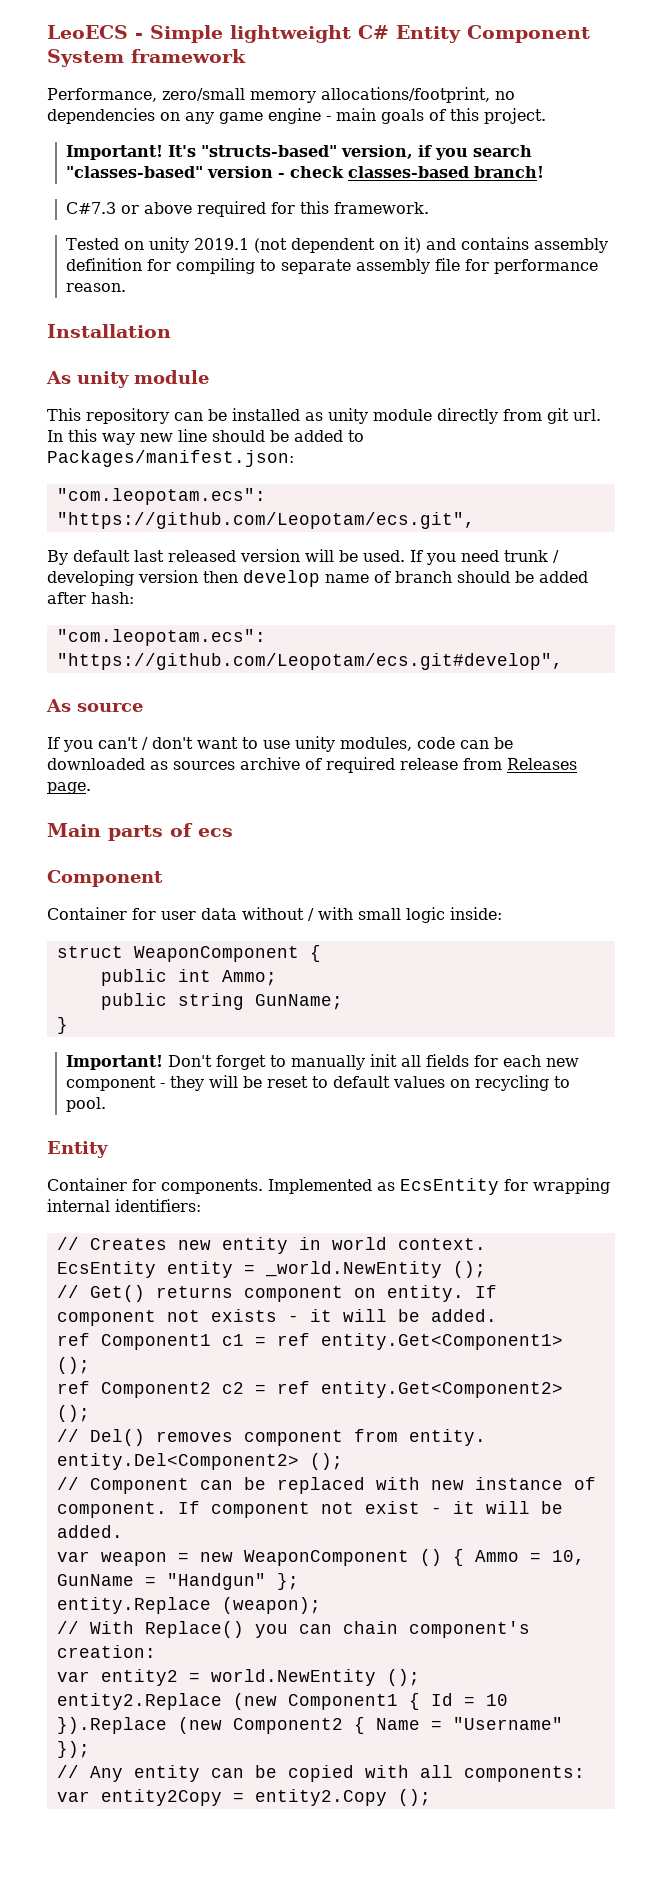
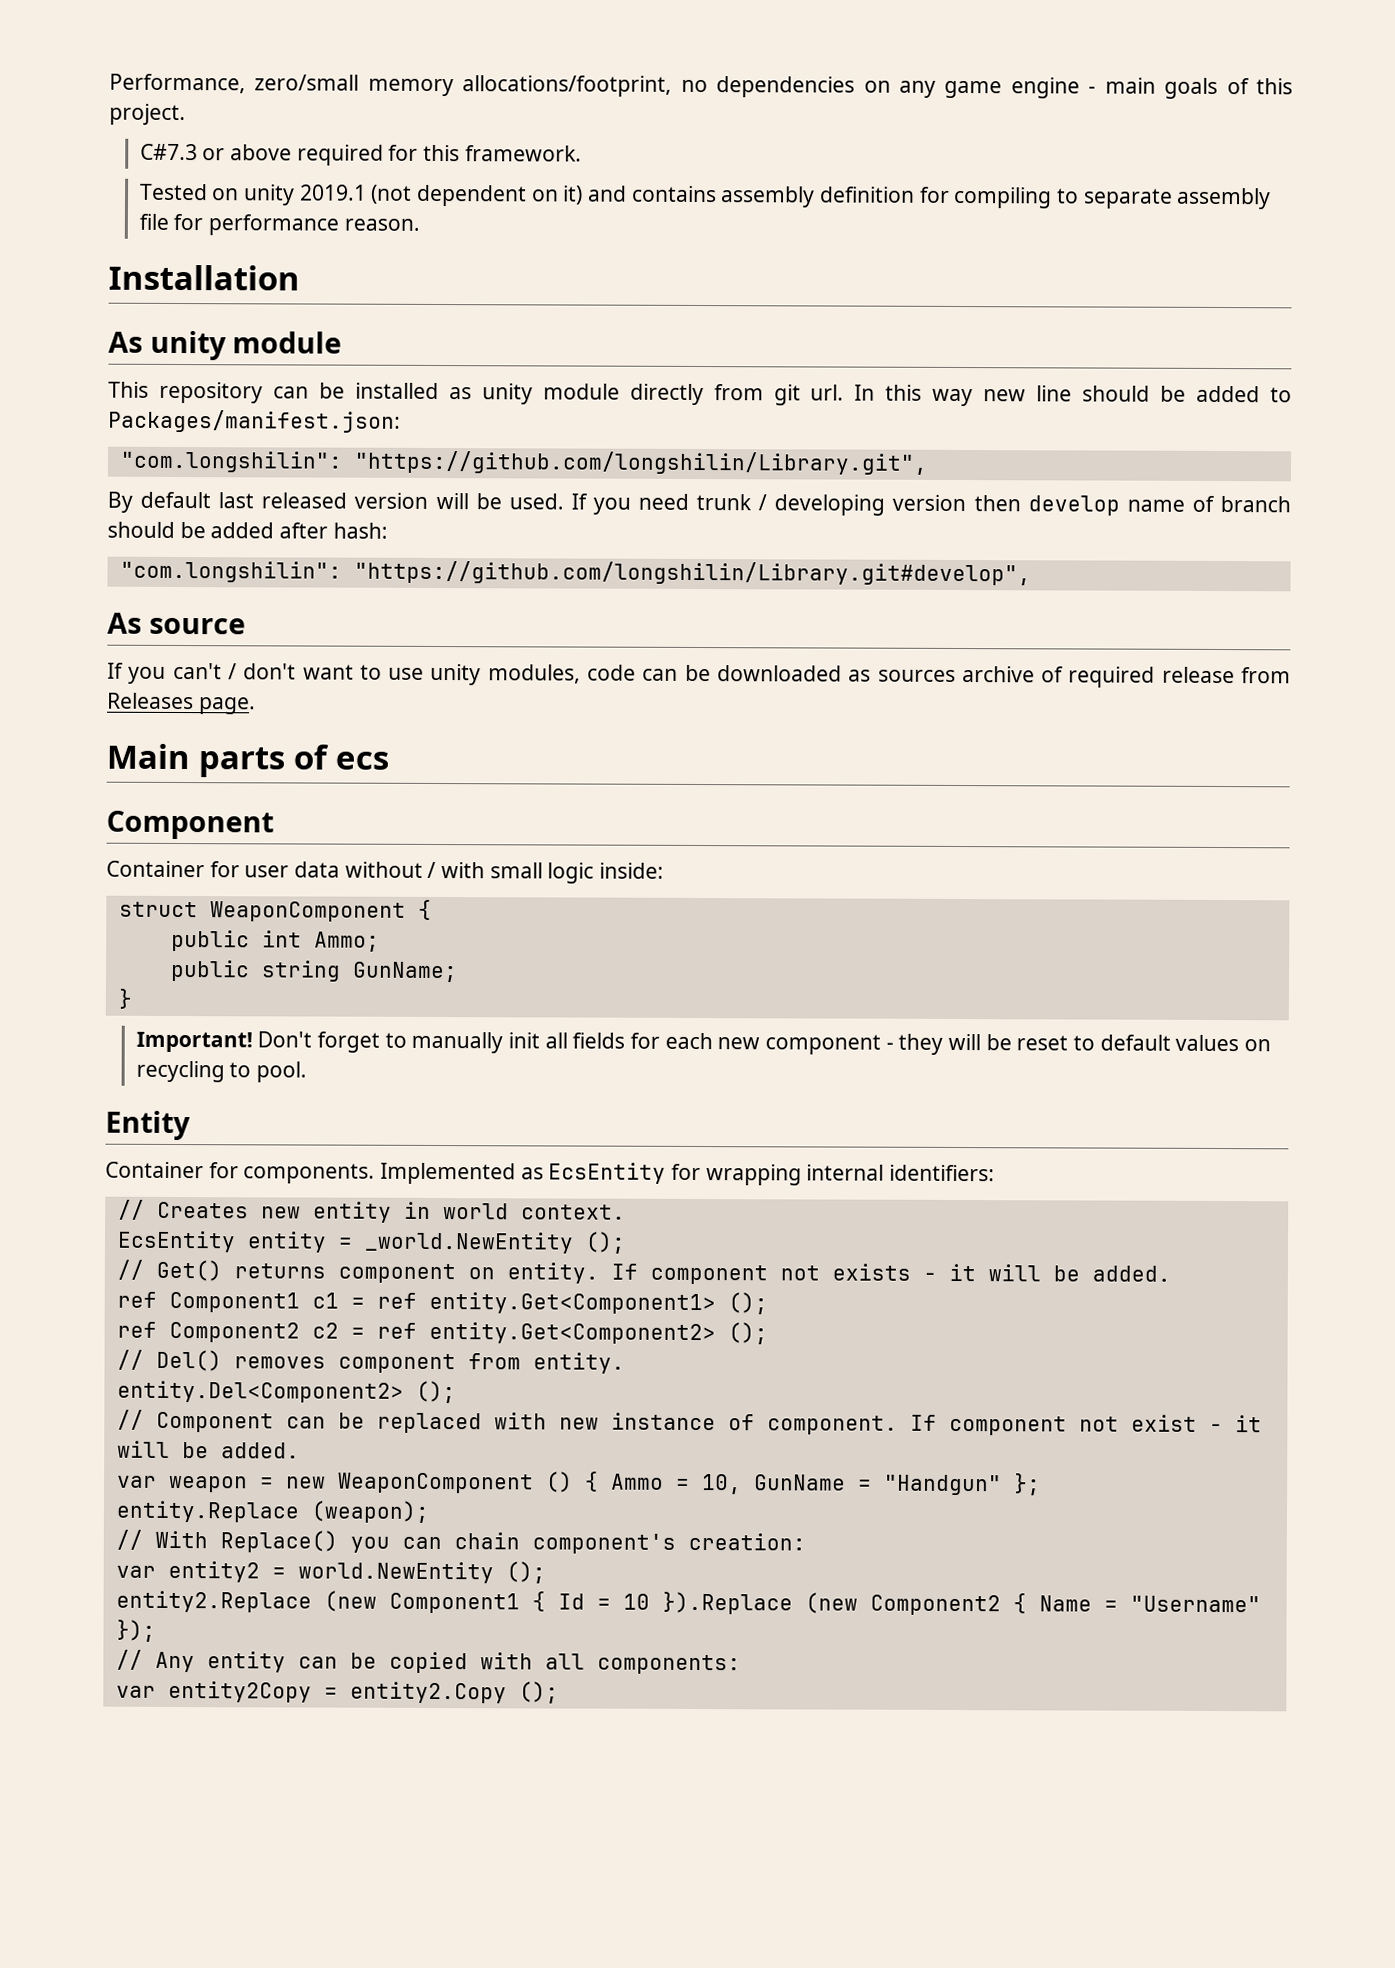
- LeoECS - Simple lightweight C# Entity Component System framework
- Important! It's "structs-based" version, if you search "classes-based" version - check classes-based branch!
- "com.leopotam.ecs": "https://github.com/Leopotam/ecs.git",
+ "com.longshilin": "https://github.com/longshilin/Library.git",
- "com.leopotam.ecs": "https://github.com/Leopotam/ecs.git#develop",
+ "com.longshilin": "https://github.com/longshilin/Library.git#develop",

